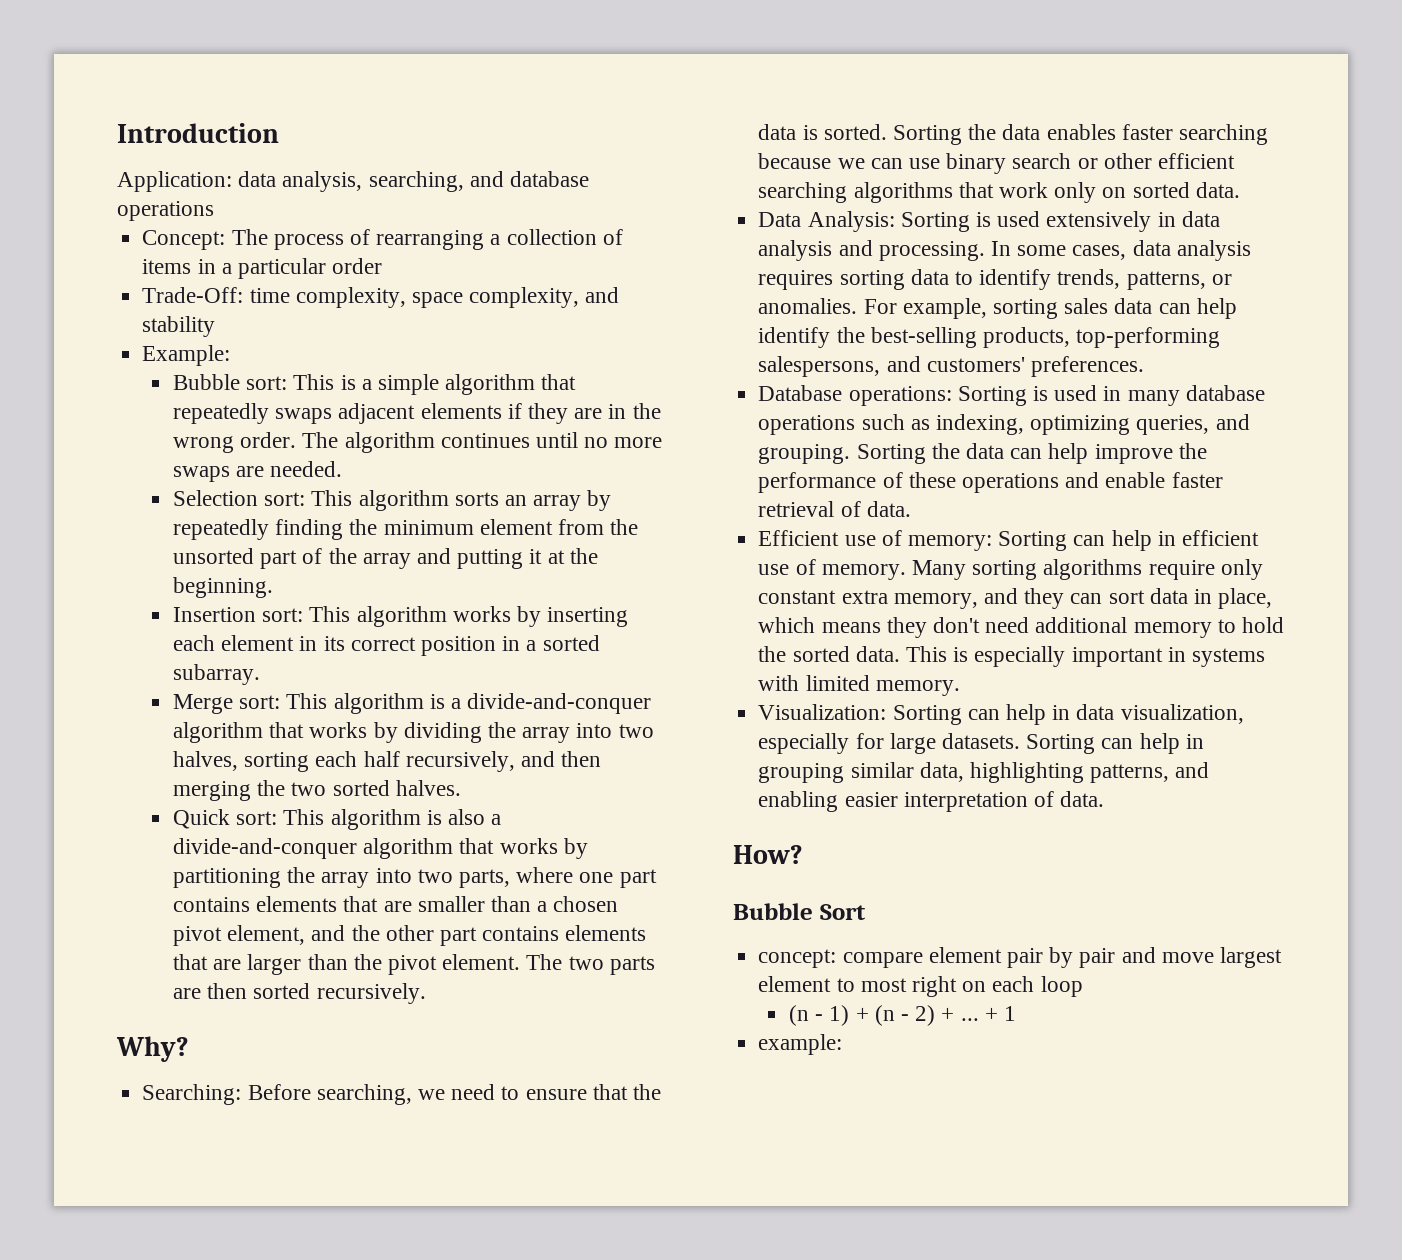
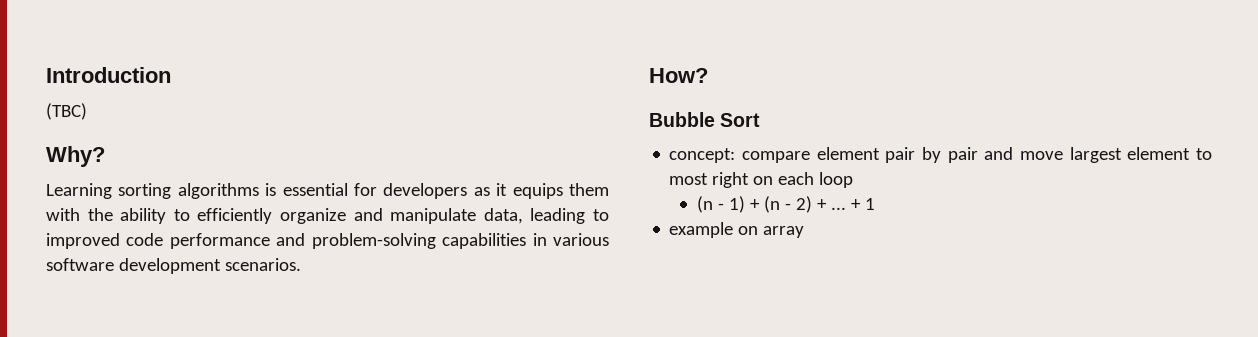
- Application: data analysis, searching, and database operations
- Concept: The process of rearranging a collection of items in a particular order
- Trade-Off: time complexity, space complexity, and stability
- Example:
- Bubble sort: This is a simple algorithm that repeatedly swaps adjacent elements if they are in the wrong order. The algorithm continues until no more swaps are needed.
- Selection sort: This algorithm sorts an array by repeatedly finding the minimum element from the unsorted part of the array and putting it at the beginning.
- Insertion sort: This algorithm works by inserting each element in its correct position in a sorted subarray.
- Merge sort: This algorithm is a divide-and-conquer algorithm that works by dividing the array into two halves, sorting each half recursively, and then merging the two sorted halves.
- Quick sort: This algorithm is also a divide-and-conquer algorithm that works by partitioning the array into two parts, where one part contains elements that are smaller than a chosen pivot element, and the other part contains elements that are larger than the pivot element. The two parts are then sorted recursively.
+ (TBC)
  Why?
- Searching: Before searching, we need to ensure that the data is sorted. Sorting the data enables faster searching because we can use binary search or other efficient searching algorithms that work only on sorted data.
- Data Analysis: Sorting is used extensively in data analysis and processing. In some cases, data analysis requires sorting data to identify trends, patterns, or anomalies. For example, sorting sales data can help identify the best-selling products, top-performing salespersons, and customers' preferences.
- Database operations: Sorting is used in many database operations such as indexing, optimizing queries, and grouping. Sorting the data can help improve the performance of these operations and enable faster retrieval of data.
- Efficient use of memory: Sorting can help in efficient use of memory. Many sorting algorithms require only constant extra memory, and they can sort data in place, which means they don't need additional memory to hold the sorted data. This is especially important in systems with limited memory.
- Visualization: Sorting can help in data visualization, especially for large datasets. Sorting can help in grouping similar data, highlighting patterns, and enabling easier interpretation of data.
+ Learning sorting algorithms is essential for developers as it equips them with the ability to efficiently organize and manipulate data, leading to improved code performance and problem-solving capabilities in various software development scenarios.
- example:
+ example on array

